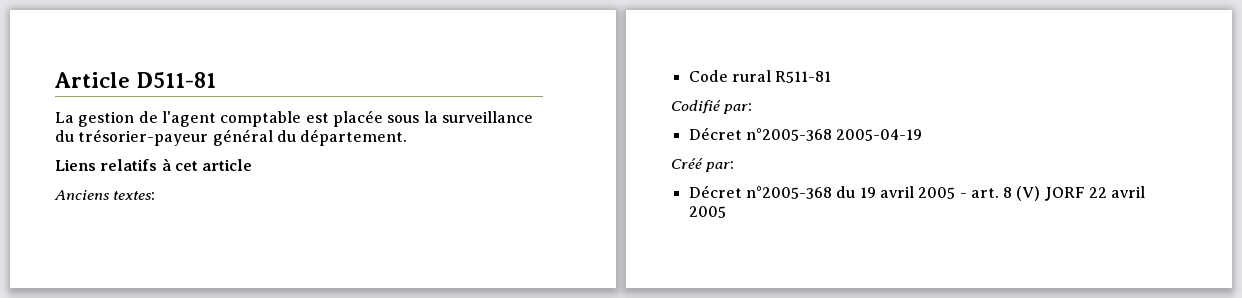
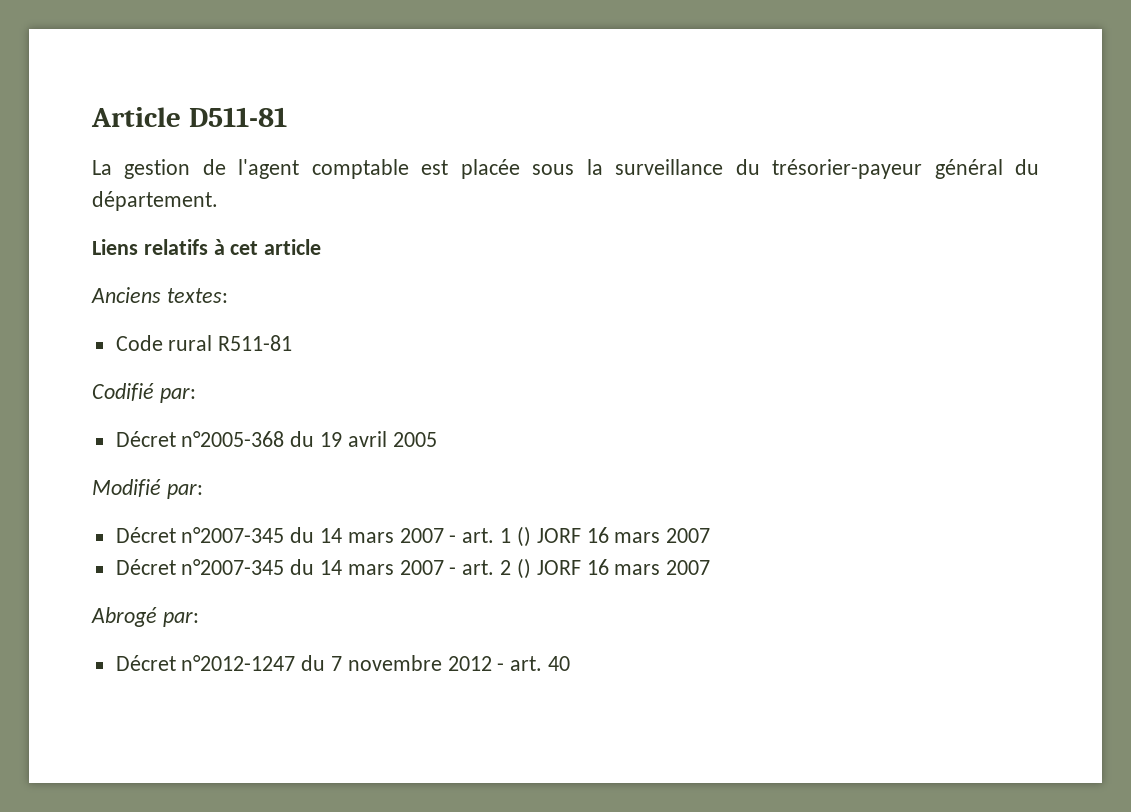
- Décret n°2005-368 2005-04-19
- Créé par:
- Décret n°2005-368 du 19 avril 2005 - art. 8 (V) JORF 22 avril 2005
+ Décret n°2005-368 du 19 avril 2005
+ Modifié par:
+ Décret n°2007-345 du 14 mars 2007 - art. 1 () JORF 16 mars 2007
+ Décret n°2007-345 du 14 mars 2007 - art. 2 () JORF 16 mars 2007
+ Abrogé par:
+ Décret n°2012-1247 du 7 novembre 2012 - art. 40

